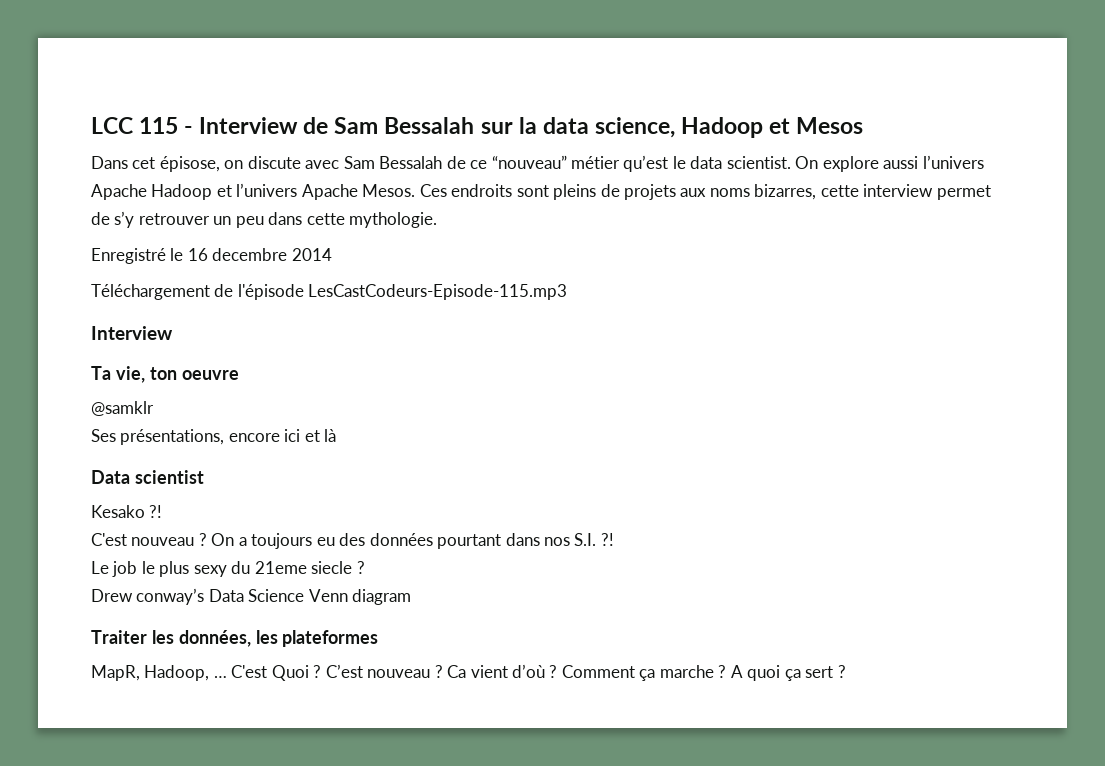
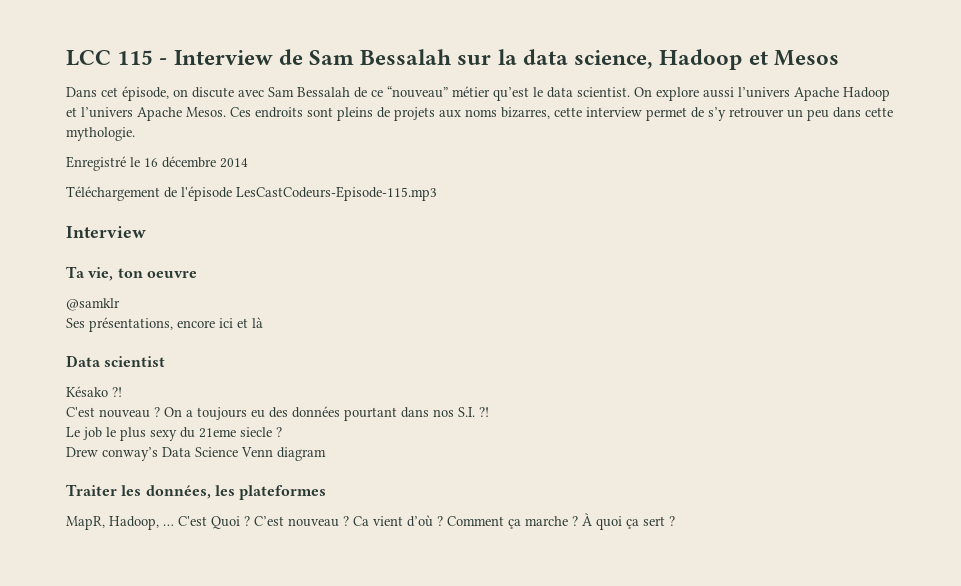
- Dans cet épisose, on discute avec Sam Bessalah de ce “nouveau” métier qu’est le data scientist.
+ Dans cet épisode, on discute avec Sam Bessalah de ce “nouveau” métier qu’est le data scientist.
- Enregistré le 16 decembre 2014
+ Enregistré le 16 décembre 2014
- Kesako ?!
+ Késako ?!
- A quoi ça sert ?
+ À quoi ça sert ?

